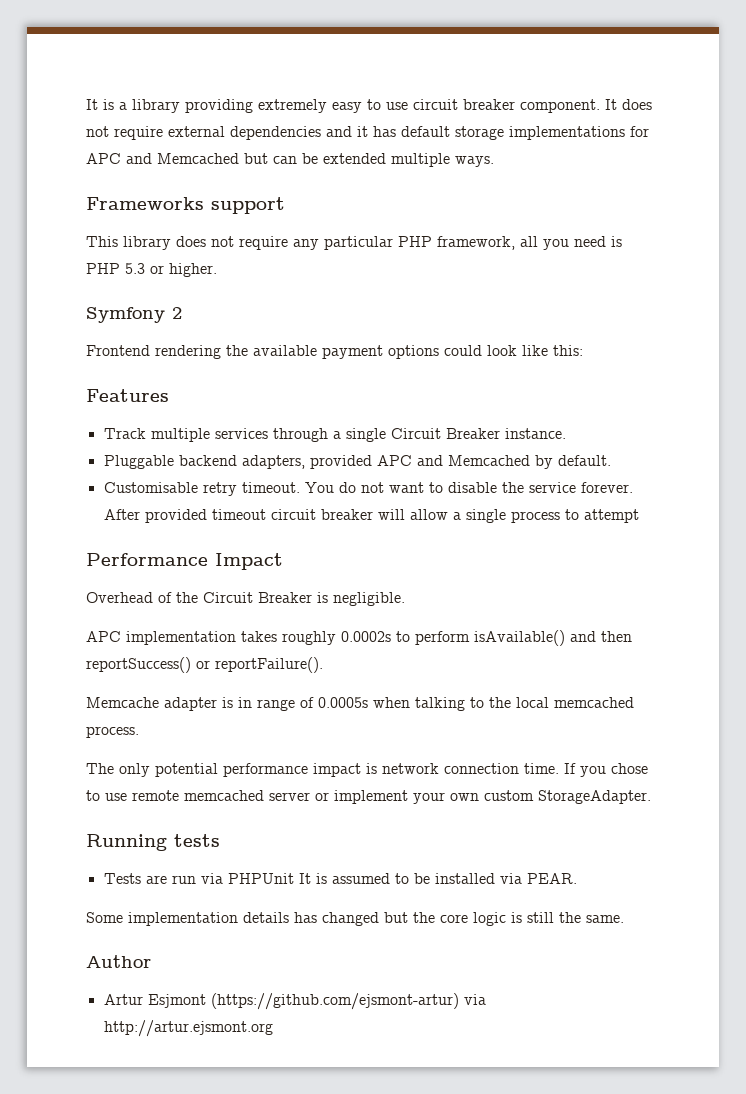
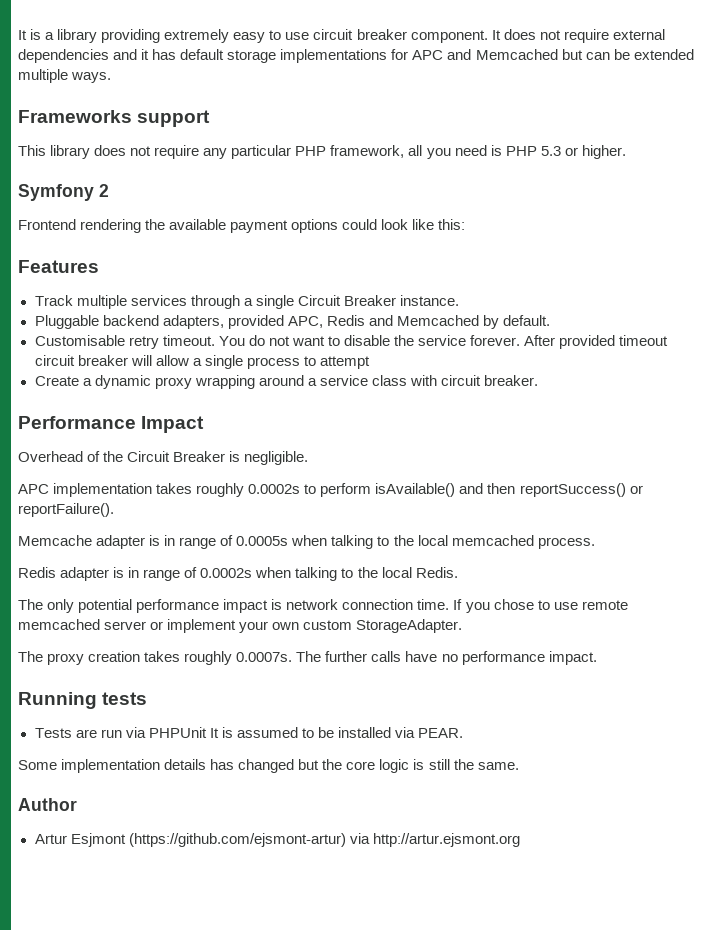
- Pluggable backend adapters, provided APC and Memcached by default.
+ Pluggable backend adapters, provided APC, Redis and Memcached by default.
+ Create a dynamic proxy wrapping around a service class with circuit breaker.
+ Redis adapter is in range of 0.0002s when talking to the local Redis.
+ The proxy creation takes roughly 0.0007s. The further calls have no performance impact.

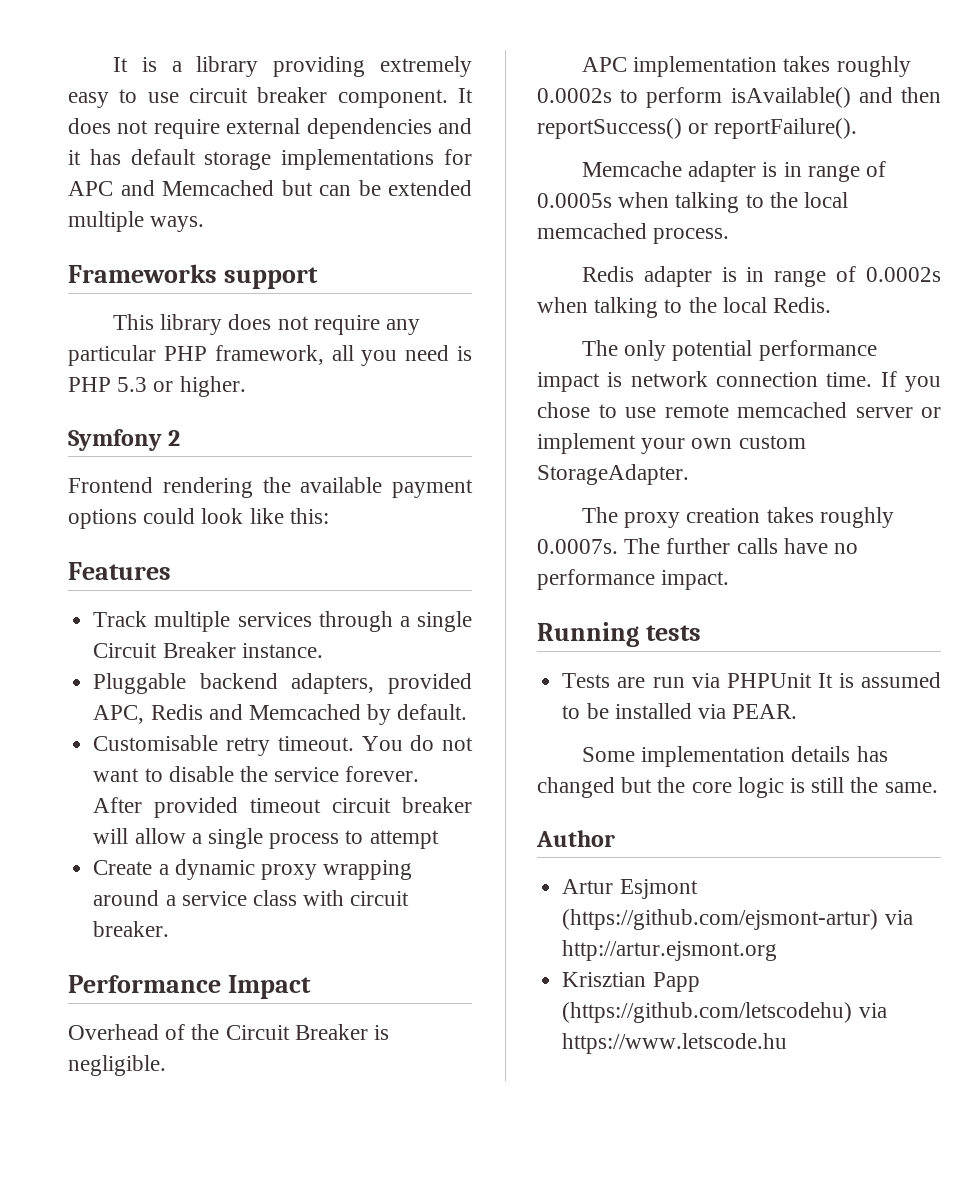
+ Krisztian Papp (https://github.com/letscodehu) via https://www.letscode.hu

